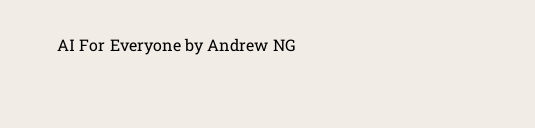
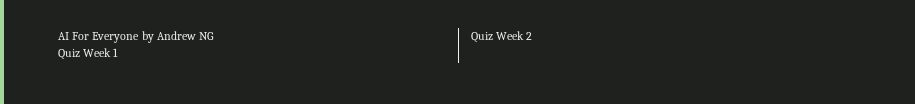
+ Quiz Week 1
+ Quiz Week 2

